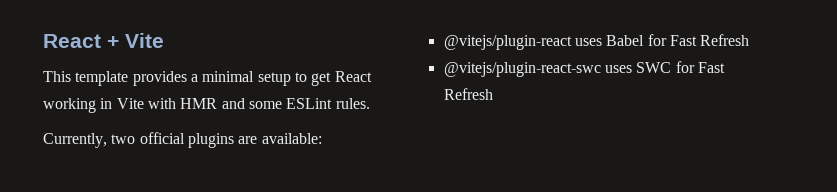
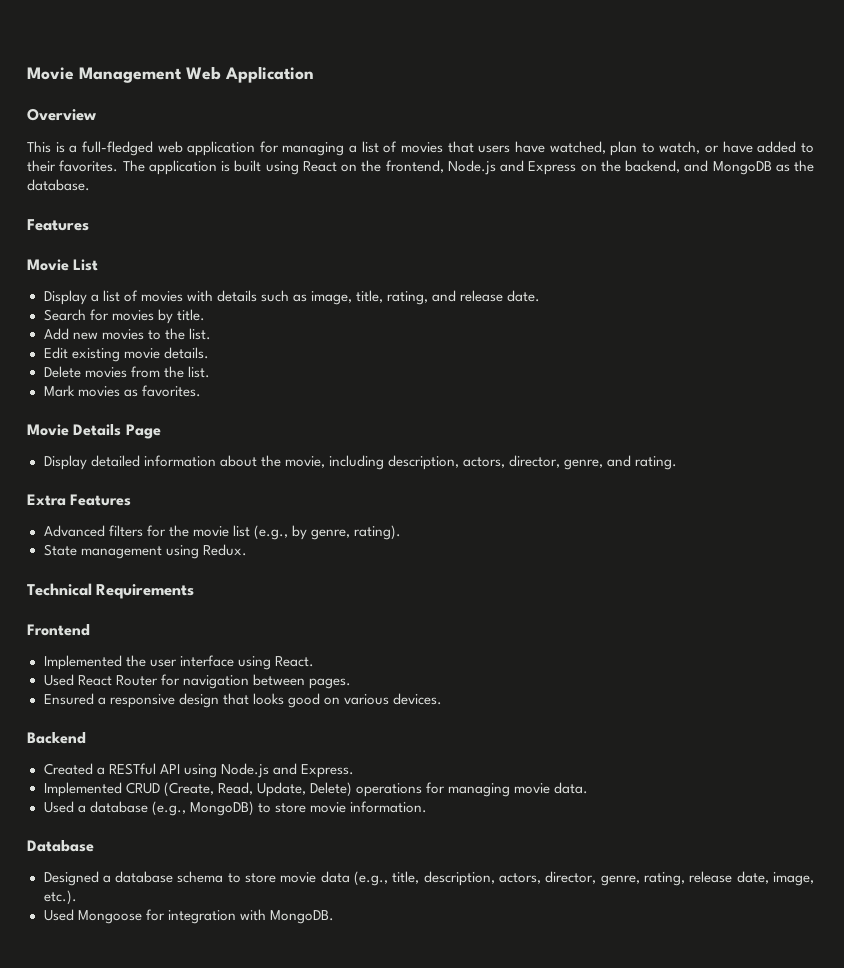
- React + Vite
- This template provides a minimal setup to get React working in Vite with HMR and some ESLint rules.
- Currently, two official plugins are available:
- @vitejs/plugin-react uses Babel for Fast Refresh
- @vitejs/plugin-react-swc uses SWC for Fast Refresh
+ Movie Management Web Application
+ Overview
+ This is a full-fledged web application for managing a list of movies that users have watched, plan to watch, or have added to their favorites. The application is built using React on the frontend, Node.js and Express on the backend, and MongoDB as the database.
+ Features
+ Movie List
+ Display a list of movies with details such as image, title, rating, and release date.
+ Search for movies by title.
+ Add new movies to the list.
+ Edit existing movie details.
+ Delete movies from the list.
+ Mark movies as favorites.
+ Movie Details Page
+ Display detailed information about the movie, including description, actors, director, genre, and rating.
+ Extra Features
+ Advanced filters for the movie list (e.g., by genre, rating).
+ State management using Redux.
+ Technical Requirements
+ Frontend
+ Implemented the user interface using React.
+ Used React Router for navigation between pages.
+ Ensured a responsive design that looks good on various devices.
+ Backend
+ Created a RESTful API using Node.js and Express.
+ Implemented CRUD (Create, Read, Update, Delete) operations for managing movie data.
+ Used a database (e.g., MongoDB) to store movie information.
+ Database
+ Designed a database schema to store movie data (e.g., title, description, actors, director, genre, rating, release date, image, etc.).
+ Used Mongoose for integration with MongoDB.

